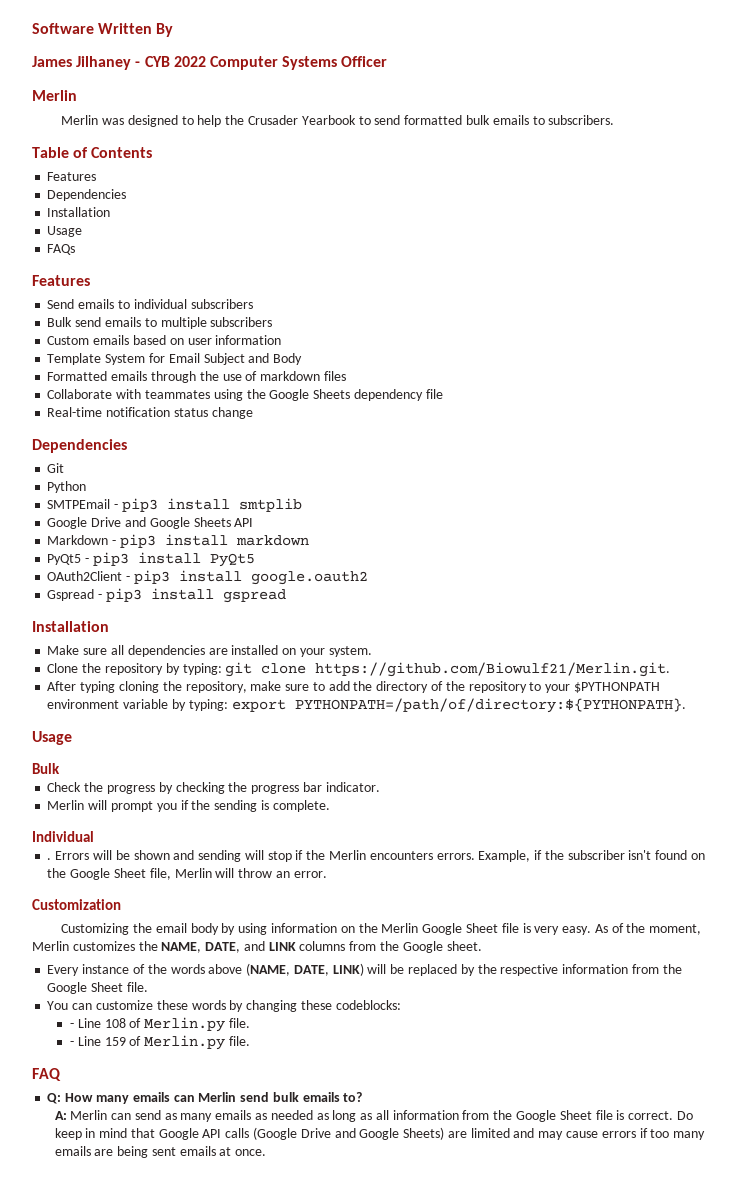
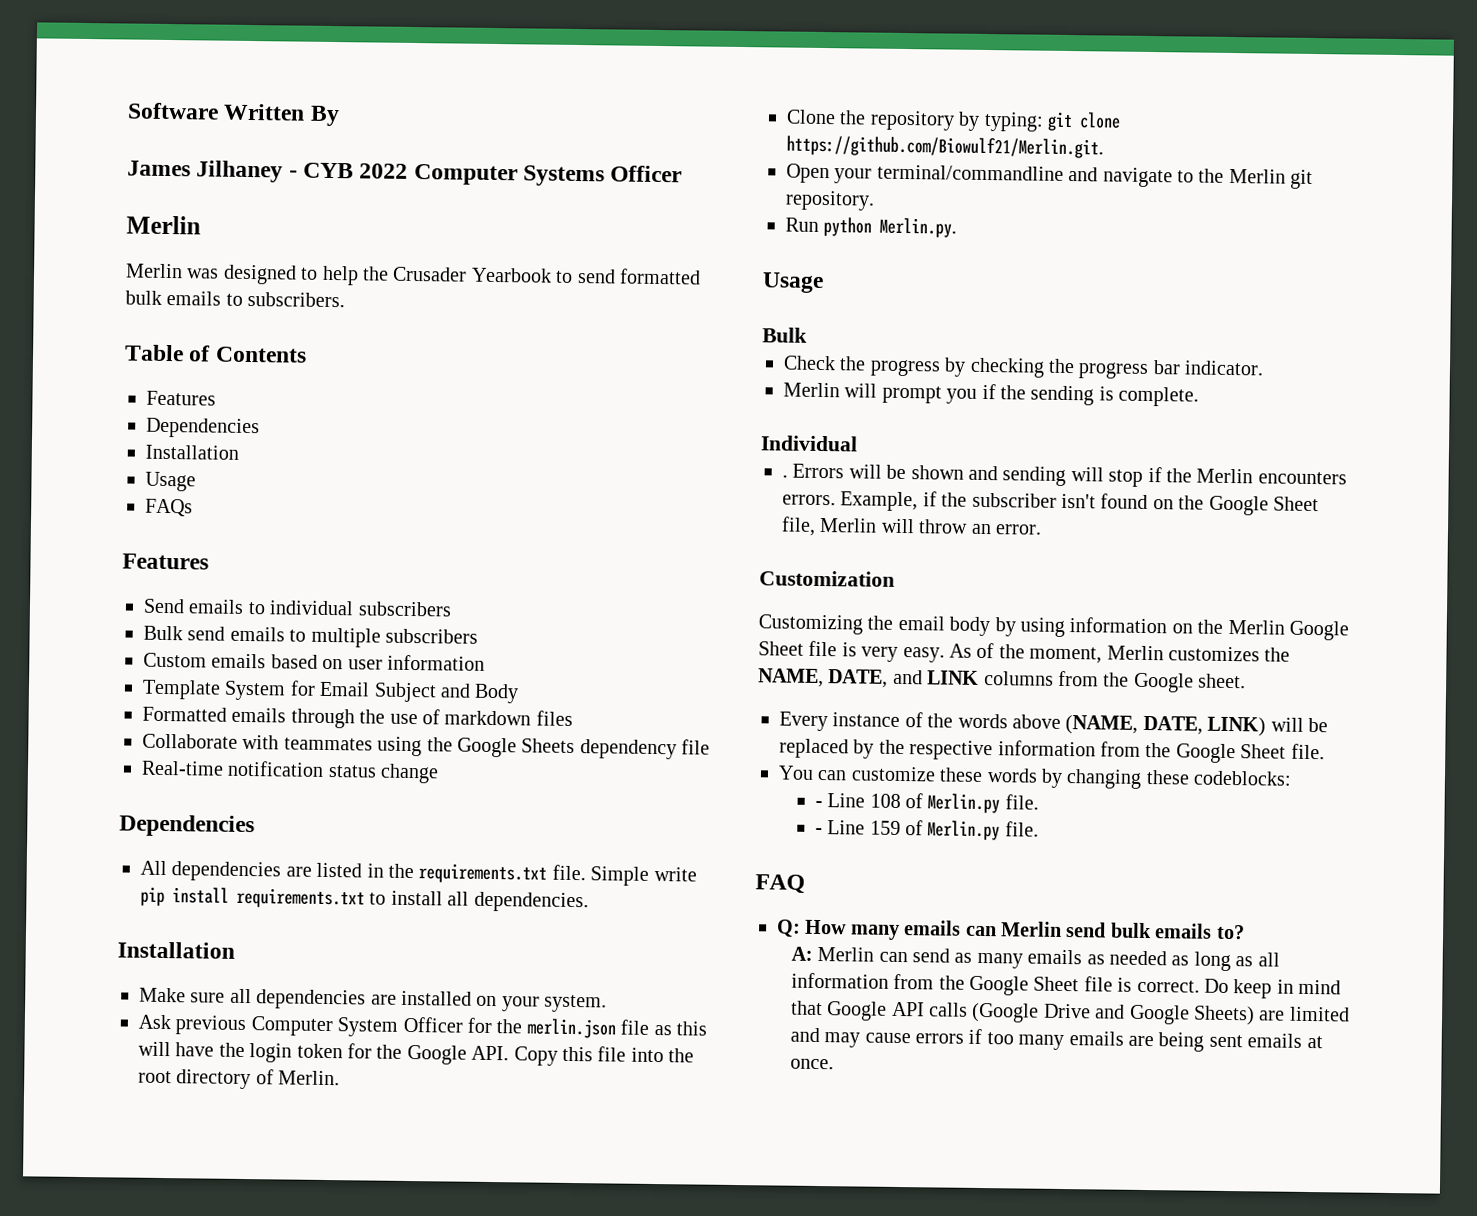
- Git
- Python
- SMTPEmail - pip3 install smtplib
- Google Drive and Google Sheets API
- Markdown - pip3 install markdown
- PyQt5 - pip3 install PyQt5
- OAuth2Client - pip3 install google.oauth2
- Gspread - pip3 install gspread
+ All dependencies are listed in the requirements.txt file. Simple write pip install requirements.txt to install all dependencies.
+ Ask previous Computer System Officer for the merlin.json file as this will have the login token for the Google API. Copy this file into the root directory of Merlin.
- After typing cloning the repository, make sure to add the directory of the repository to your $PYTHONPATH environment variable by typing: export PYTHONPATH=/path/of/directory:${PYTHONPATH}.
+ Open your terminal/commandline and navigate to the Merlin git repository.
+ Run python Merlin.py.

